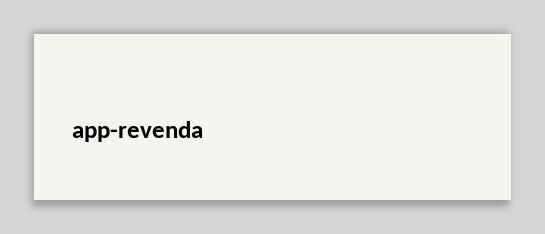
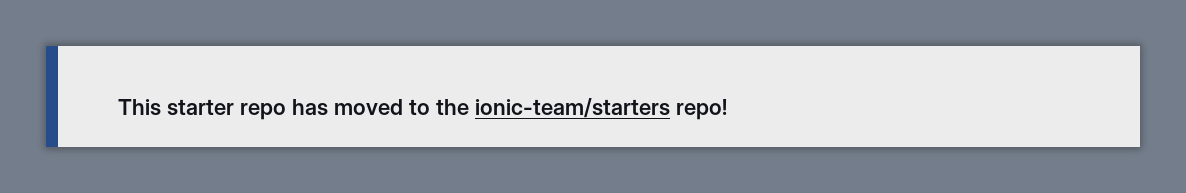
- app-revenda
+ This starter repo has moved to the ionic-team/starters repo!

